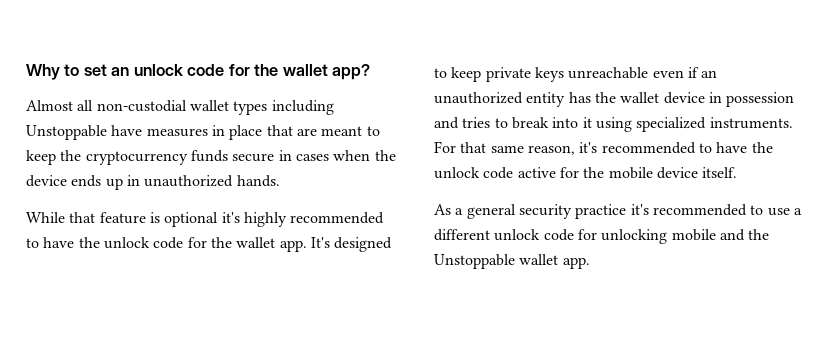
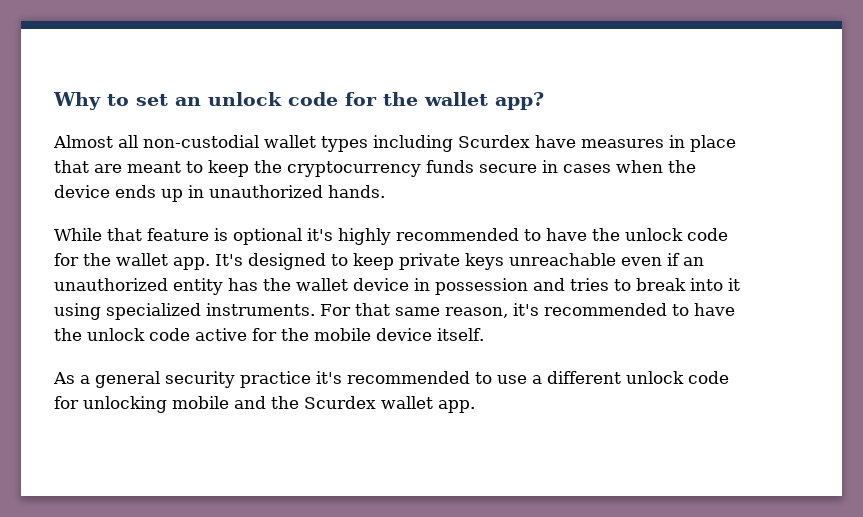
- Almost all non-custodial wallet types including Unstoppable have measures in place that are meant to keep the cryptocurrency funds secure in cases when the device ends up in unauthorized hands.
+ Almost all non-custodial wallet types including Scurdex have measures in place that are meant to keep the cryptocurrency funds secure in cases when the device ends up in unauthorized hands.
- As a general security practice it's recommended to use a different unlock code for unlocking mobile and the Unstoppable wallet app.
+ As a general security practice it's recommended to use a different unlock code for unlocking mobile and the Scurdex wallet app.

